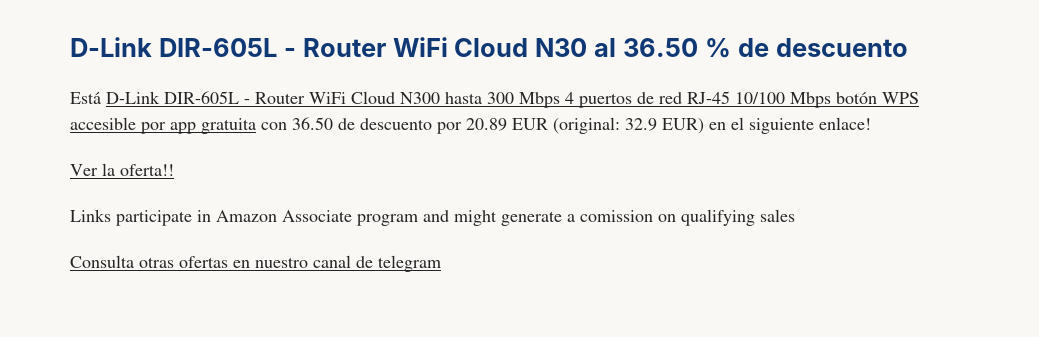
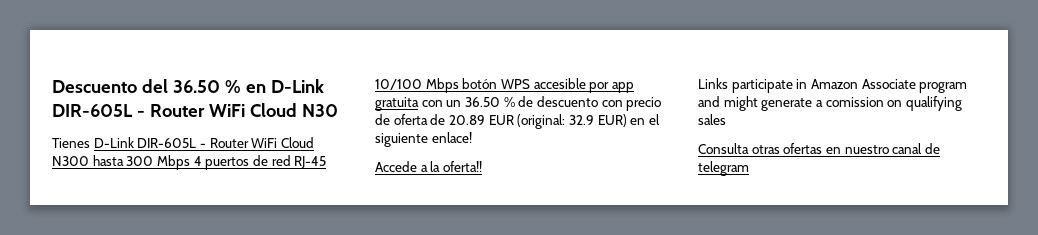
- D-Link DIR-605L - Router WiFi Cloud N30 al 36.50 % de descuento
- Está D-Link DIR-605L - Router WiFi Cloud N300 hasta 300 Mbps 4 puertos de red RJ-45 10/100 Mbps botón WPS accesible por app gratuita con 36.50 de descuento por 20.89 EUR (original: 32.9 EUR) en el siguiente enlace!
+ Descuento del 36.50 % en D-Link DIR-605L - Router WiFi Cloud N30
+ Tienes D-Link DIR-605L - Router WiFi Cloud N300 hasta 300 Mbps 4 puertos de red RJ-45 10/100 Mbps botón WPS accesible por app gratuita con un 36.50 % de descuento con precio de oferta de 20.89 EUR (original: 32.9 EUR) en el siguiente enlace!
- Ver la oferta!!
+ Accede a la oferta!!

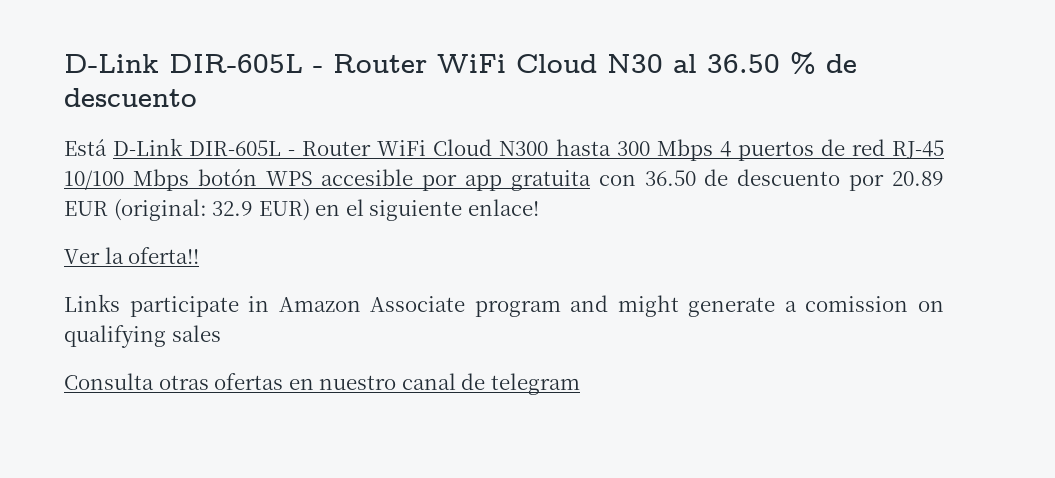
- Descuento del 36.50 % en D-Link DIR-605L - Router WiFi Cloud N30
- Tienes D-Link DIR-605L - Router WiFi Cloud N300 hasta 300 Mbps 4 puertos de red RJ-45 10/100 Mbps botón WPS accesible por app gratuita con un 36.50 % de descuento con precio de oferta de 20.89 EUR (original: 32.9 EUR) en el siguiente enlace!
+ D-Link DIR-605L - Router WiFi Cloud N30 al 36.50 % de descuento
+ Está D-Link DIR-605L - Router WiFi Cloud N300 hasta 300 Mbps 4 puertos de red RJ-45 10/100 Mbps botón WPS accesible por app gratuita con 36.50 de descuento por 20.89 EUR (original: 32.9 EUR) en el siguiente enlace!
- Accede a la oferta!!
+ Ver la oferta!!

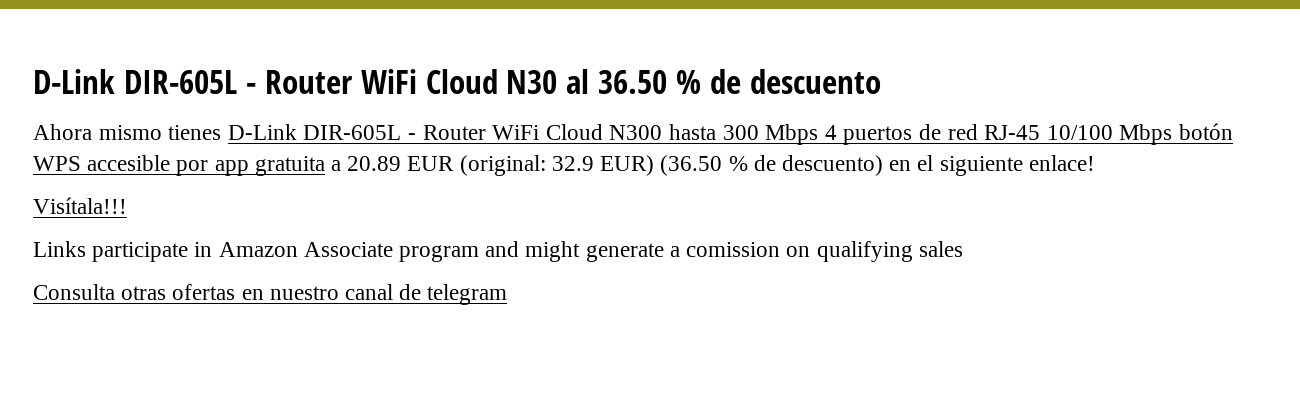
- Está D-Link DIR-605L - Router WiFi Cloud N300 hasta 300 Mbps 4 puertos de red RJ-45 10/100 Mbps botón WPS accesible por app gratuita con 36.50 de descuento por 20.89 EUR (original: 32.9 EUR) en el siguiente enlace!
+ Ahora mismo tienes D-Link DIR-605L - Router WiFi Cloud N300 hasta 300 Mbps 4 puertos de red RJ-45 10/100 Mbps botón WPS accesible por app gratuita a 20.89 EUR (original: 32.9 EUR) (36.50 % de descuento) en el siguiente enlace!
- Ver la oferta!!
+ Visítala!!!

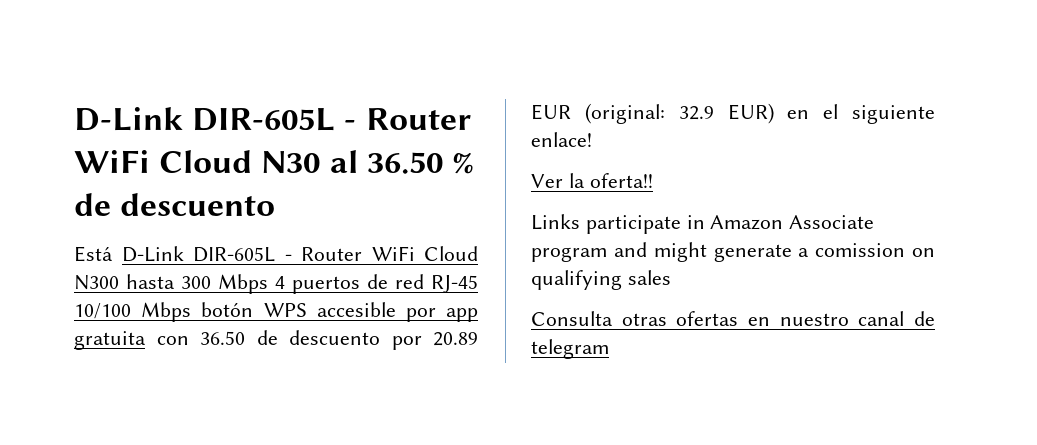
- Ahora mismo tienes D-Link DIR-605L - Router WiFi Cloud N300 hasta 300 Mbps 4 puertos de red RJ-45 10/100 Mbps botón WPS accesible por app gratuita a 20.89 EUR (original: 32.9 EUR) (36.50 % de descuento) en el siguiente enlace!
+ Está D-Link DIR-605L - Router WiFi Cloud N300 hasta 300 Mbps 4 puertos de red RJ-45 10/100 Mbps botón WPS accesible por app gratuita con 36.50 de descuento por 20.89 EUR (original: 32.9 EUR) en el siguiente enlace!
- Visítala!!!
+ Ver la oferta!!

